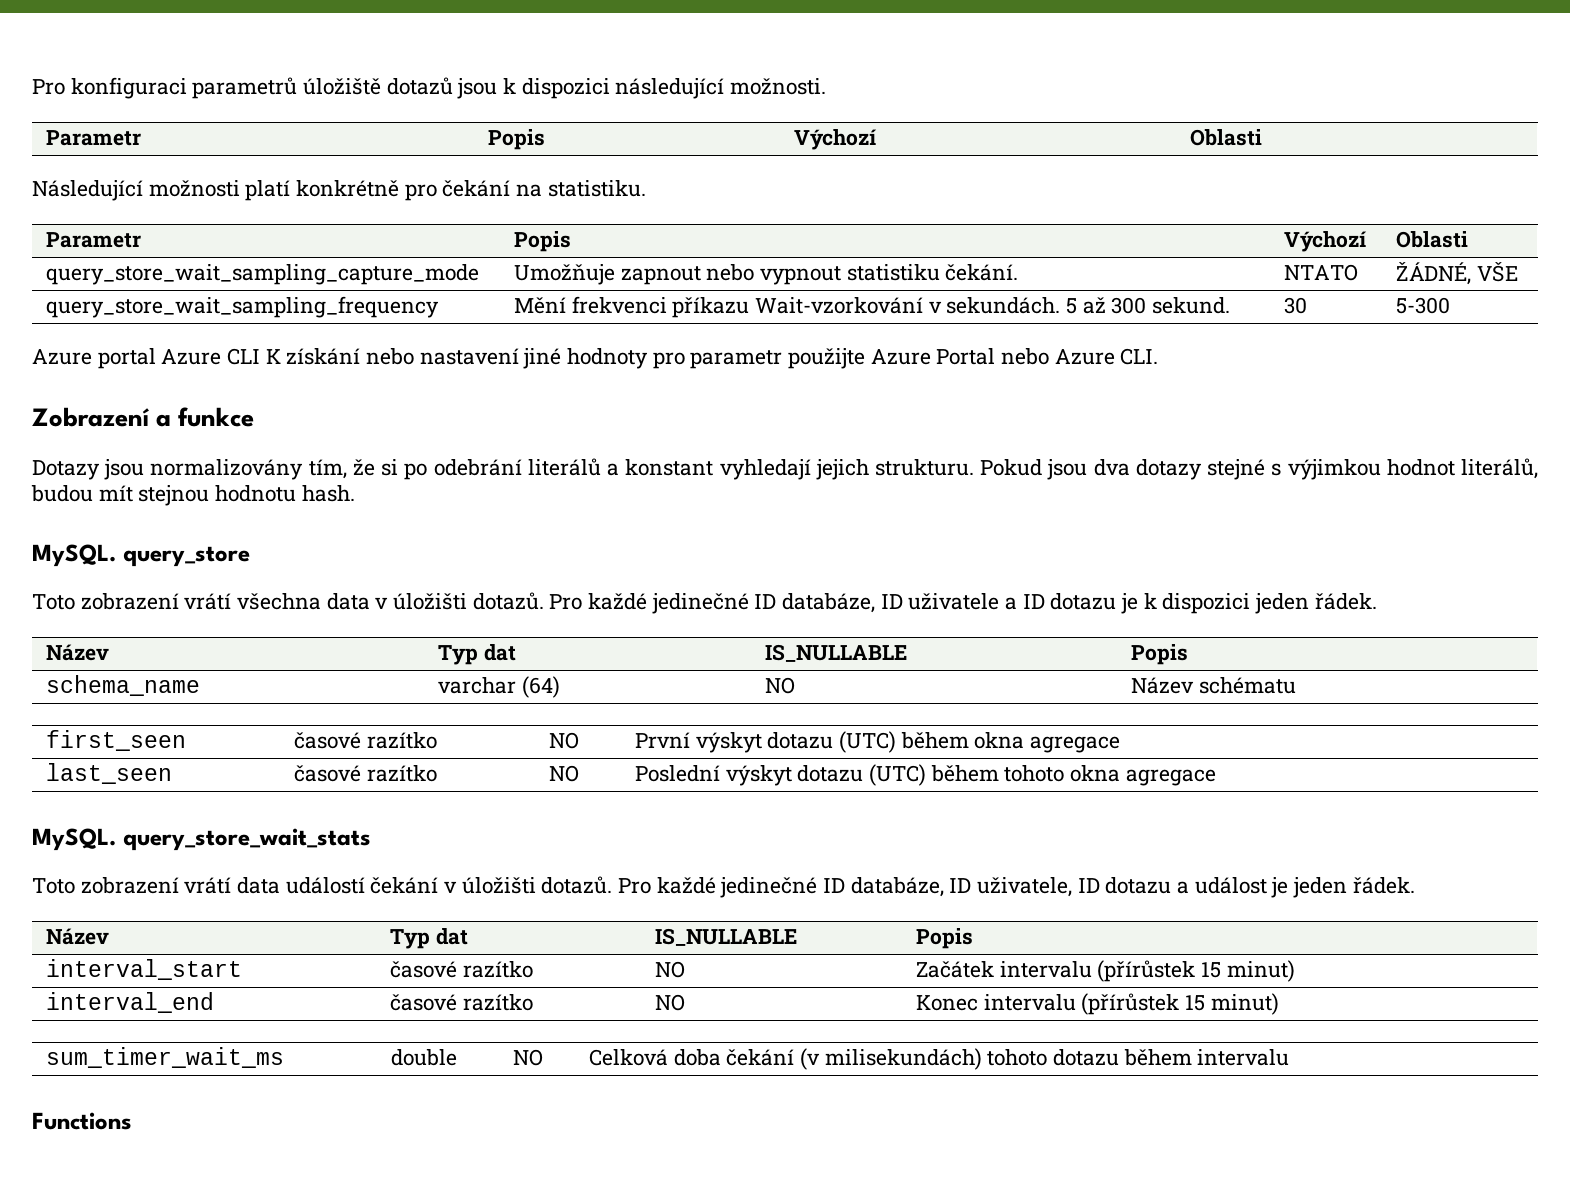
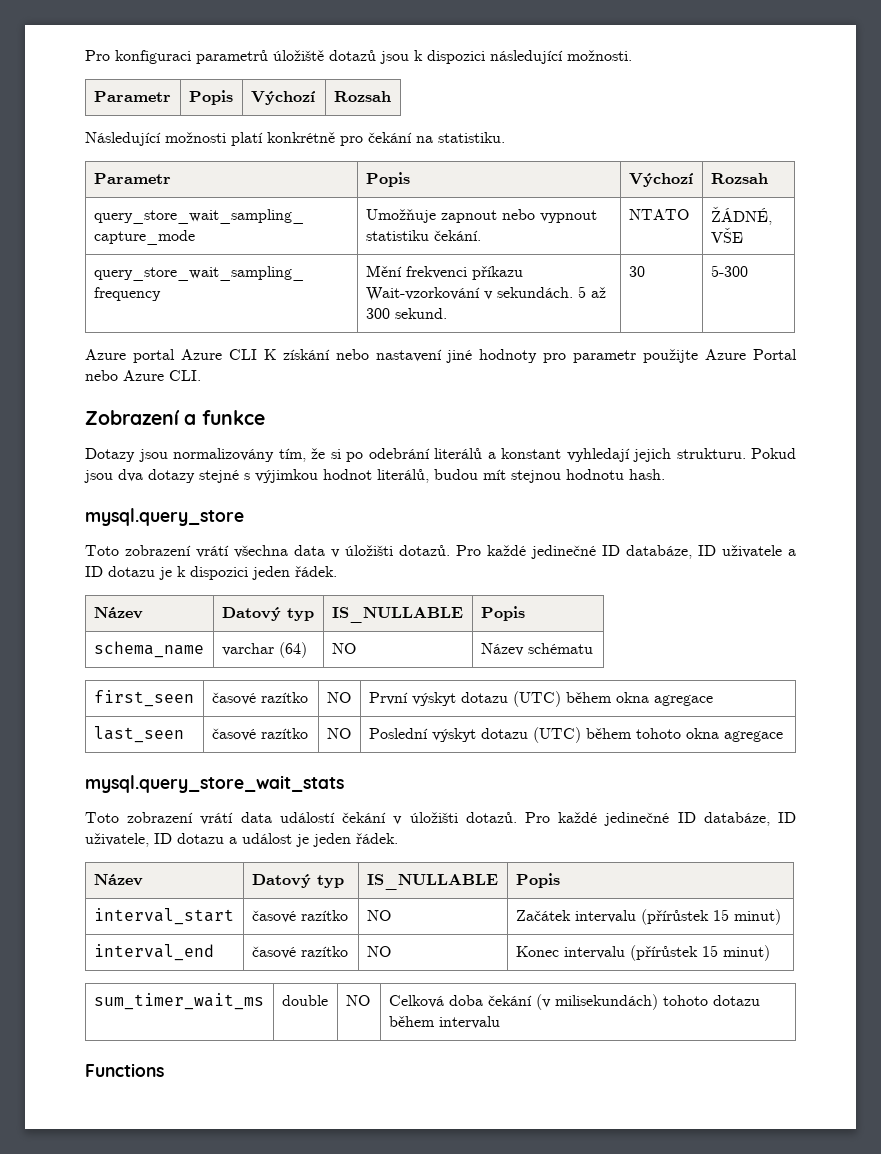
  Pro konfiguraci parametrů úložiště dotazů jsou k dispozici následující možnosti.
- Parametr | Popis | Výchozí | Oblasti
+ Parametr | Popis | Výchozí | Rozsah
  Následující možnosti platí konkrétně pro čekání na statistiku.
- Parametr | Popis | Výchozí | Oblasti
+ Parametr | Popis | Výchozí | Rozsah
- MySQL. query_store
+ mysql.query_store
  Pro každé jedinečné ID databáze, ID uživatele a ID dotazu je k dispozici jeden řádek.
- Název | Typ dat | IS_NULLABLE | Popis
+ Název | Datový typ | IS_NULLABLE | Popis
- MySQL. query_store_wait_stats
+ mysql.query_store_wait_stats
  Pro každé jedinečné ID databáze, ID uživatele, ID dotazu a událost je jeden řádek.
- Název | Typ dat | IS_NULLABLE | Popis
+ Název | Datový typ | IS_NULLABLE | Popis

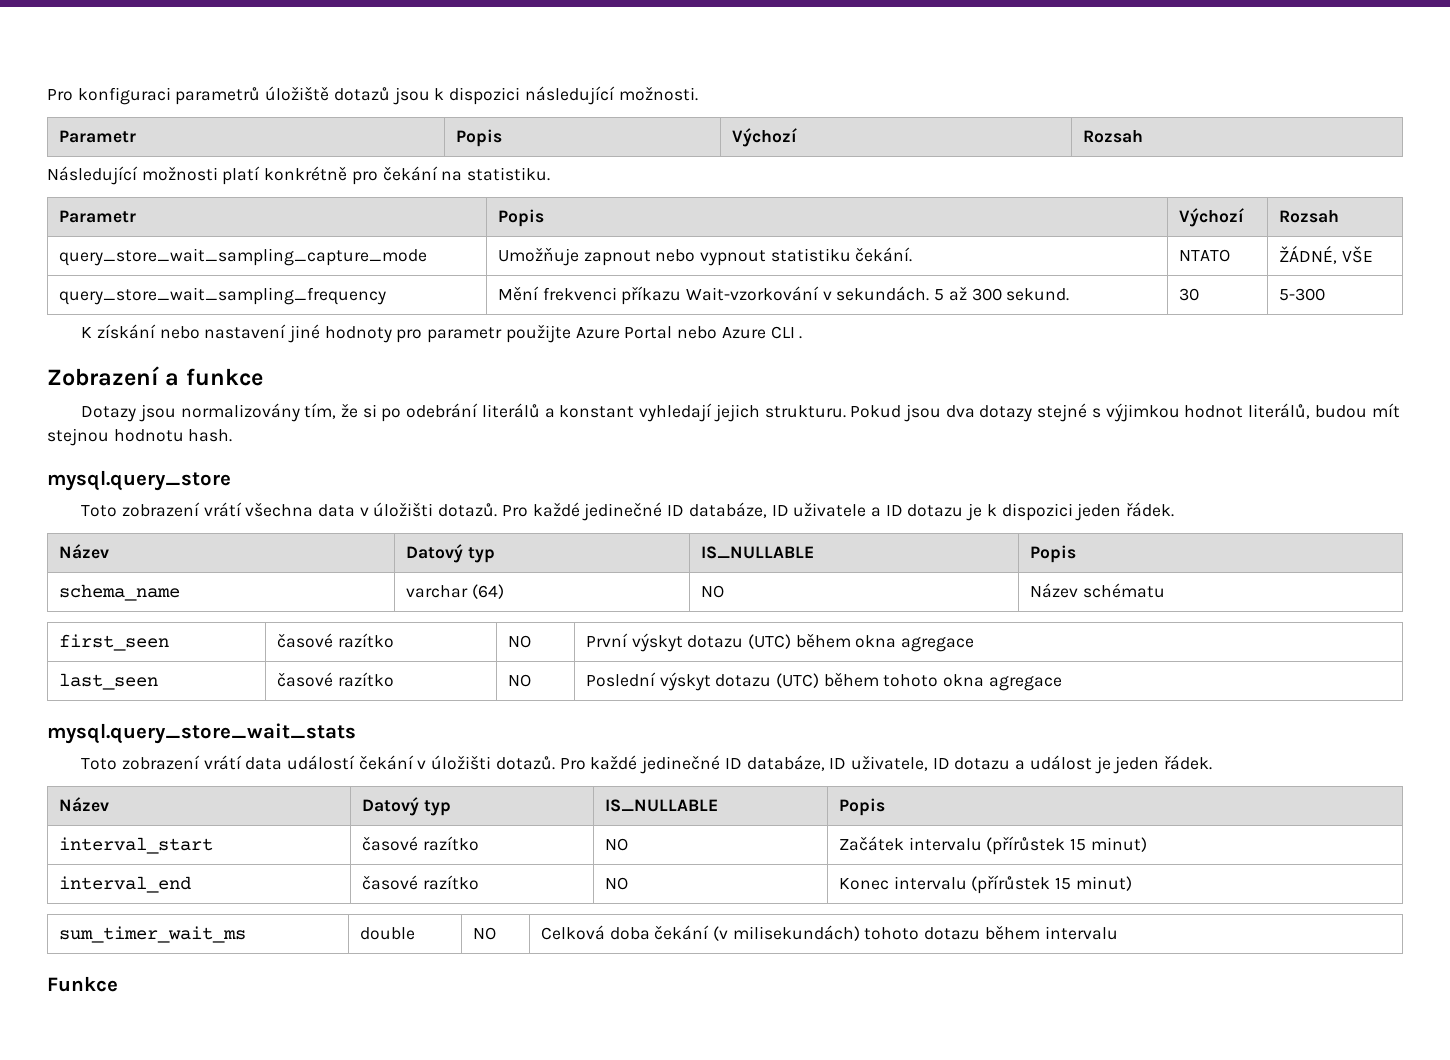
- Azure portal Azure CLI K získání nebo nastavení jiné hodnoty pro parametr použijte Azure Portal nebo Azure CLI.
+ K získání nebo nastavení jiné hodnoty pro parametr použijte Azure Portal nebo Azure CLI .
- Functions
+ Funkce

